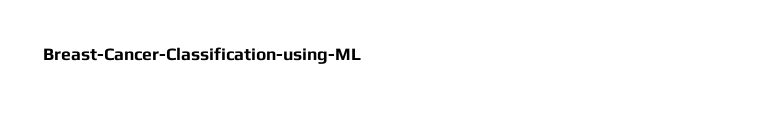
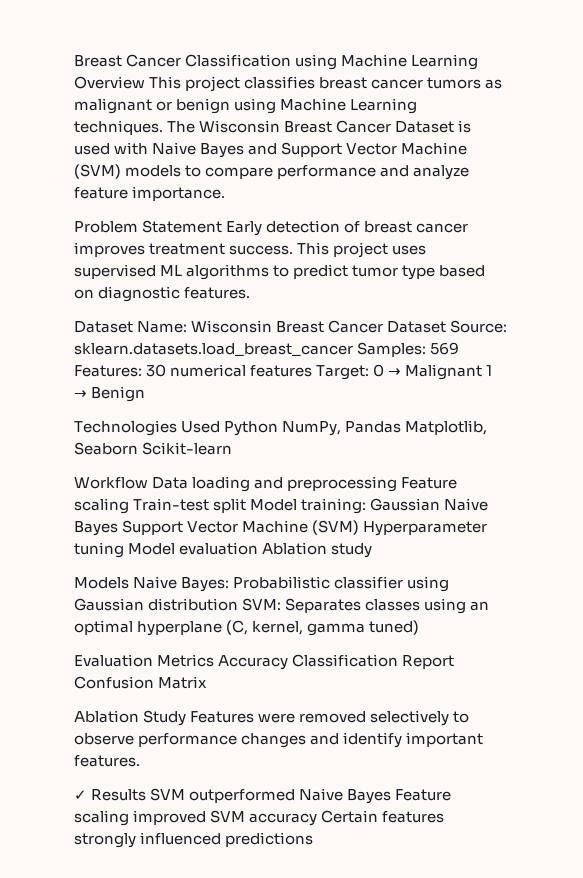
- Breast-Cancer-Classification-using-ML
+ Breast Cancer Classification using Machine Learning Overview This project classifies breast cancer tumors as malignant or benign using Machine Learning techniques. The Wisconsin Breast Cancer Dataset is used with Naive Bayes and Support Vector Machine (SVM) models to compare performance and analyze feature importance.
+ Problem Statement Early detection of breast cancer improves treatment success. This project uses supervised ML algorithms to predict tumor type based on diagnostic features.
+ Dataset Name: Wisconsin Breast Cancer Dataset Source: sklearn.datasets.load_breast_cancer Samples: 569 Features: 30 numerical features Target: 0 → Malignant 1 → Benign
+ Technologies Used Python NumPy, Pandas Matplotlib, Seaborn Scikit-learn
+ Workflow Data loading and preprocessing Feature scaling Train-test split Model training: Gaussian Naive Bayes Support Vector Machine (SVM) Hyperparameter tuning Model evaluation Ablation study
+ Models Naive Bayes: Probabilistic classifier using Gaussian distribution SVM: Separates classes using an optimal hyperplane (C, kernel, gamma tuned)
+ Evaluation Metrics Accuracy Classification Report Confusion Matrix
+ Ablation Study Features were removed selectively to observe performance changes and identify important features.
+ ✓ Results SVM outperformed Naive Bayes Feature scaling improved SVM accuracy Certain features strongly influenced predictions

